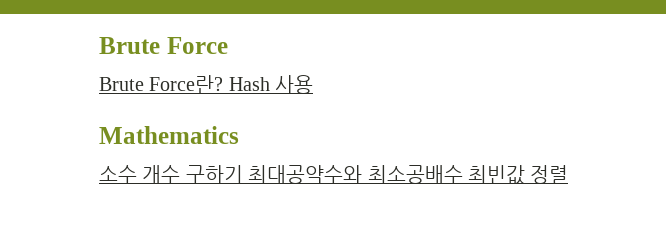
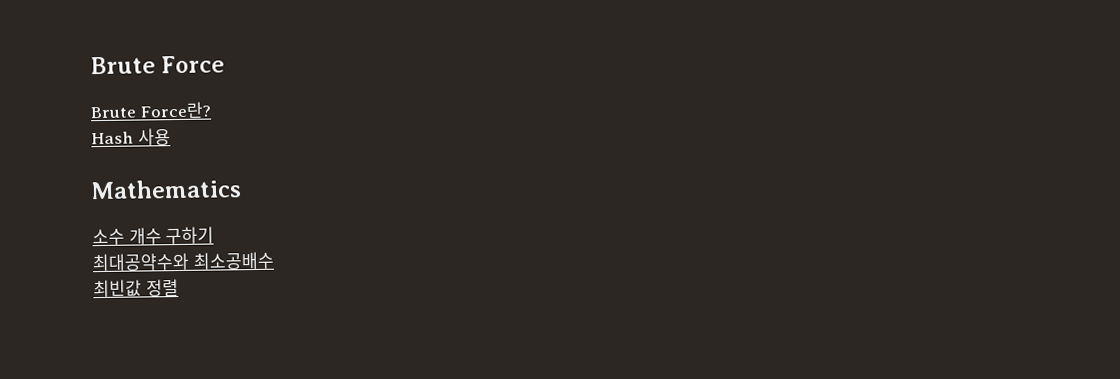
- Brute Force란? Hash 사용
+ Brute Force란?
+ Hash 사용
- 소수 개수 구하기 최대공약수와 최소공배수 최빈값 정렬
+ 소수 개수 구하기
+ 최대공약수와 최소공배수
+ 최빈값 정렬

